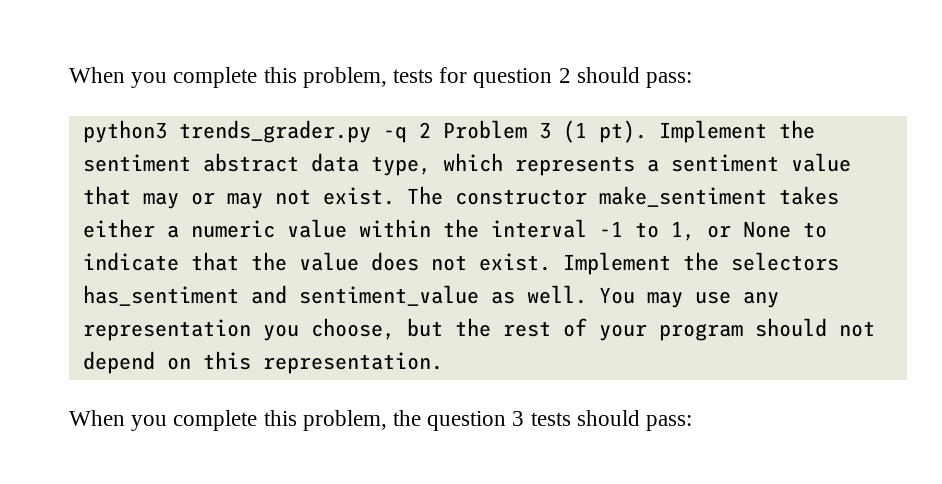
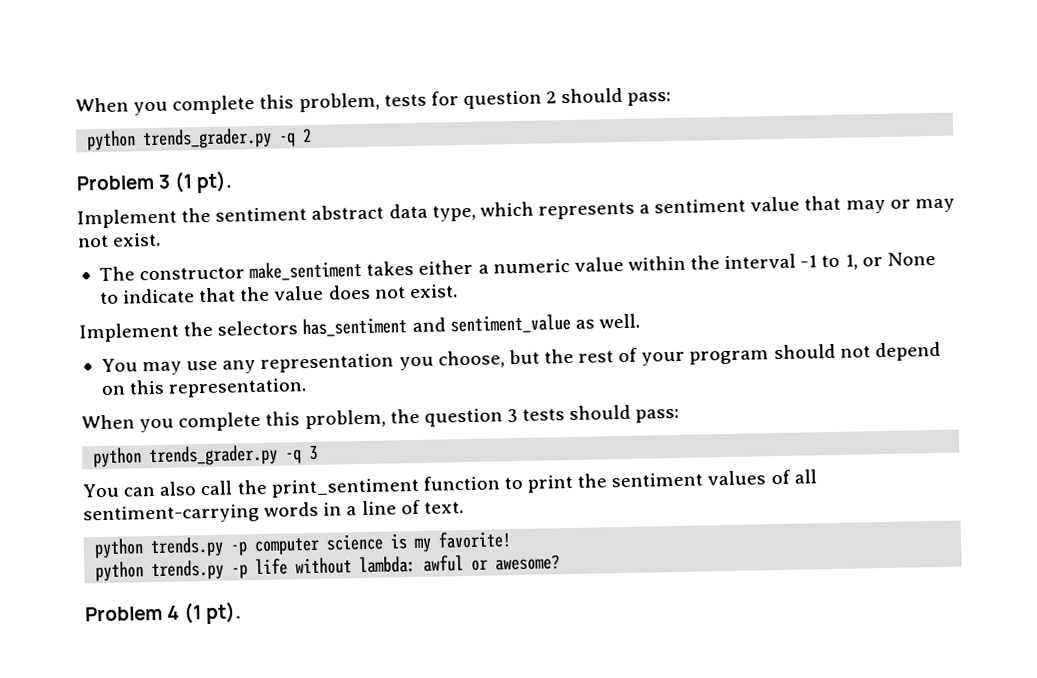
- python3 trends_grader.py -q 2 Problem 3 (1 pt). Implement the sentiment abstract data type, which represents a sentiment value that may or may not exist. The constructor make_sentiment takes either a numeric value within the interval -1 to 1, or None to indicate that the value does not exist. Implement the selectors has_sentiment and sentiment_value as well. You may use any representation you choose, but the rest of your program should not depend on this representation.
+ python trends_grader.py -q 2
+ Problem 3 (1 pt).
+ Implement the sentiment abstract data type, which represents a sentiment value that may or may not exist.
+ The constructor make_sentiment takes either a numeric value within the interval -1 to 1, or None to indicate that the value does not exist.
+ Implement the selectors has_sentiment and sentiment_value as well.
+ You may use any representation you choose, but the rest of your program should not depend on this representation.
+ python trends_grader.py -q 3
+ You can also call the print_sentiment function to print the sentiment values of all sentiment-carrying words in a line of text.
+ python trends.py -p computer science is my favorite!
+ python trends.py -p life without lambda: awful or awesome?
+ Problem 4 (1 pt).

